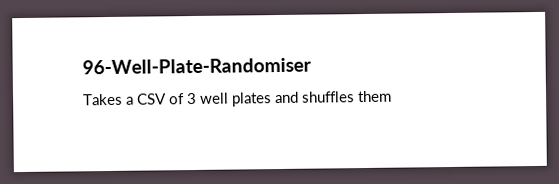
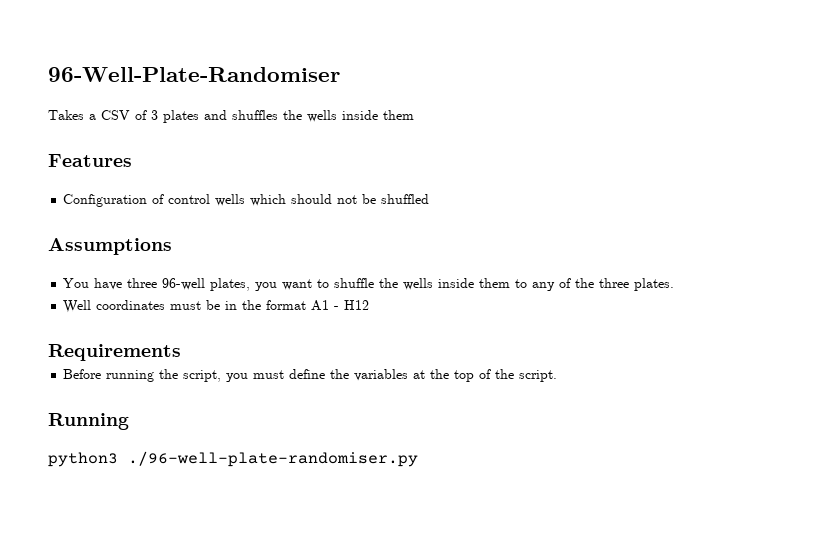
- Takes a CSV of 3 well plates and shuffles them
+ Takes a CSV of 3 plates and shuffles the wells inside them
+ Features
+ Configuration of control wells which should not be shuffled
+ Assumptions
+ You have three 96-well plates, you want to shuffle the wells inside them to any of the three plates.
+ Well coordinates must be in the format A1 - H12
+ Requirements
+ Before running the script, you must define the variables at the top of the script.
+ Running
+ python3 ./96-well-plate-randomiser.py

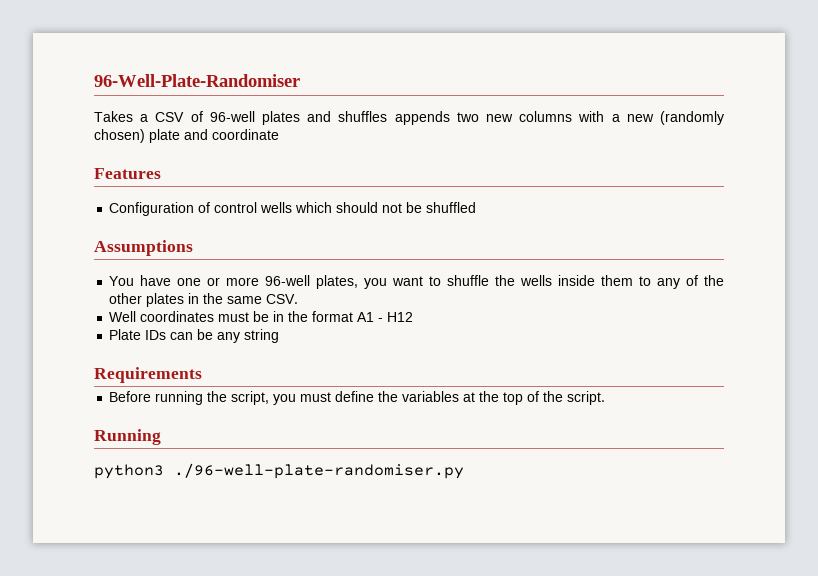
- Takes a CSV of 3 plates and shuffles the wells inside them
+ Takes a CSV of 96-well plates and shuffles appends two new columns with a new (randomly chosen) plate and coordinate
- You have three 96-well plates, you want to shuffle the wells inside them to any of the three plates.
+ You have one or more 96-well plates, you want to shuffle the wells inside them to any of the other plates in the same CSV.
+ Plate IDs can be any string

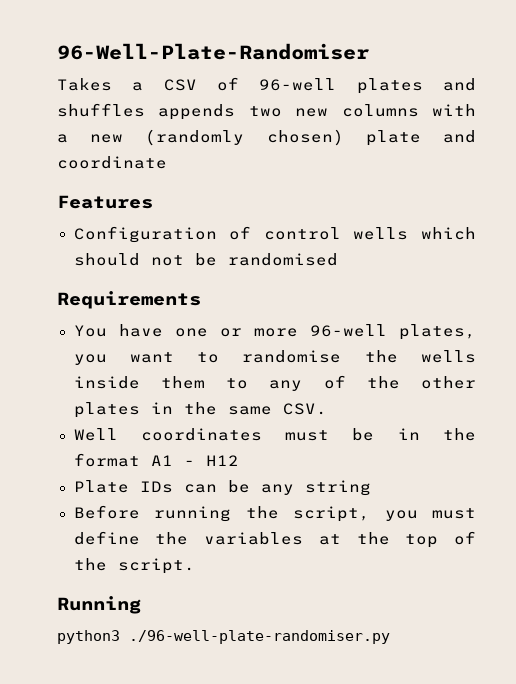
- Configuration of control wells which should not be shuffled
- Assumptions
+ Configuration of control wells which should not be randomised
+ Requirements
- You have one or more 96-well plates, you want to shuffle the wells inside them to any of the other plates in the same CSV.
+ You have one or more 96-well plates, you want to randomise the wells inside them to any of the other plates in the same CSV.
- Requirements

